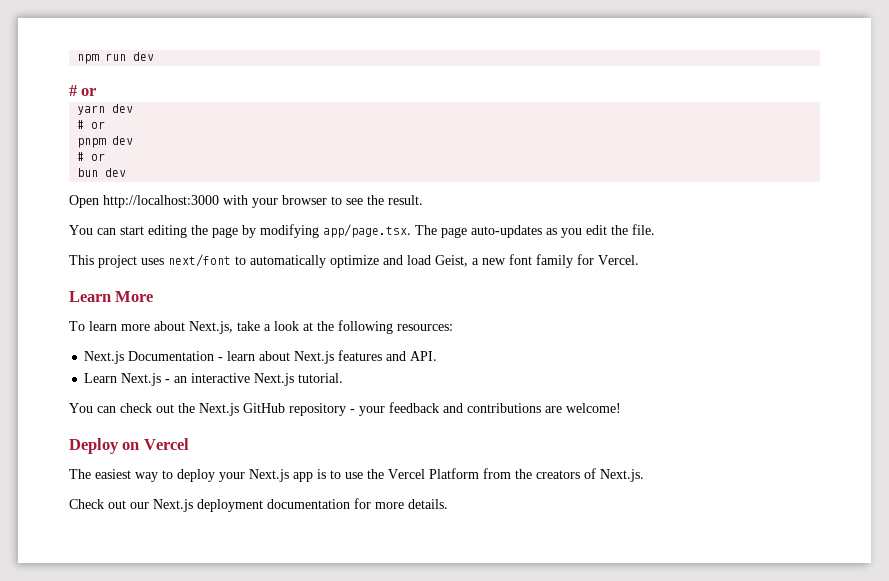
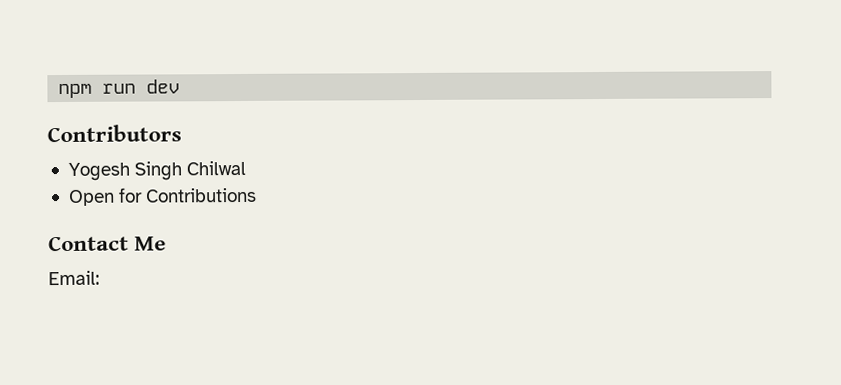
  npm run dev
- # or
- yarn dev
- # or
- pnpm dev
- # or
- bun dev
- Open http://localhost:3000 with your browser to see the result.
- You can start editing the page by modifying app/page.tsx. The page auto-updates as you edit the file.
- This project uses next/font to automatically optimize and load Geist, a new font family for Vercel.
- Learn More
- To learn more about Next.js, take a look at the following resources:
- Next.js Documentation - learn about Next.js features and API.
- Learn Next.js - an interactive Next.js tutorial.
- You can check out the Next.js GitHub repository - your feedback and contributions are welcome!
- Deploy on Vercel
- The easiest way to deploy your Next.js app is to use the Vercel Platform from the creators of Next.js.
- Check out our Next.js deployment documentation for more details.
+ Contributors
+ Yogesh Singh Chilwal
+ Open for Contributions
+ Contact Me
+ Email:

